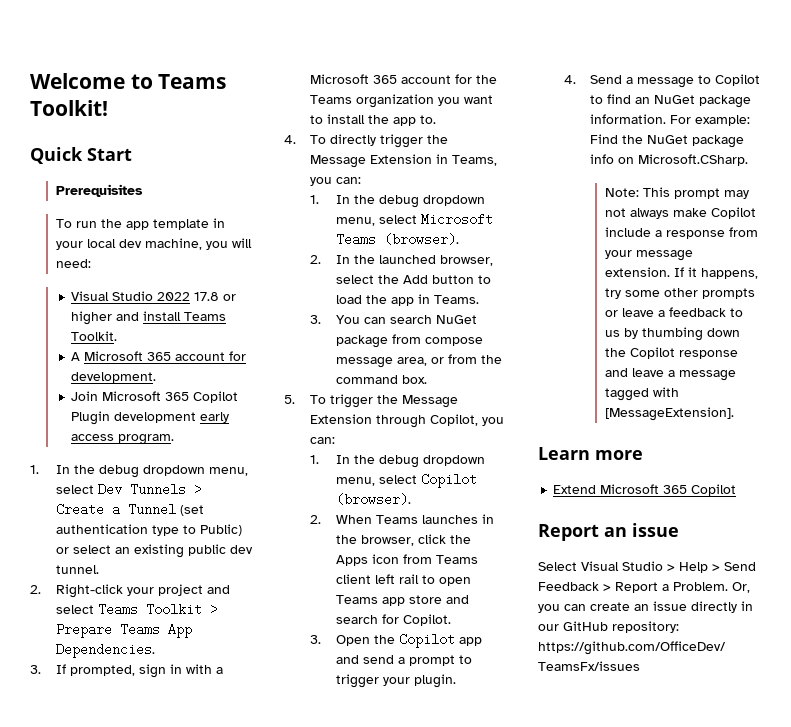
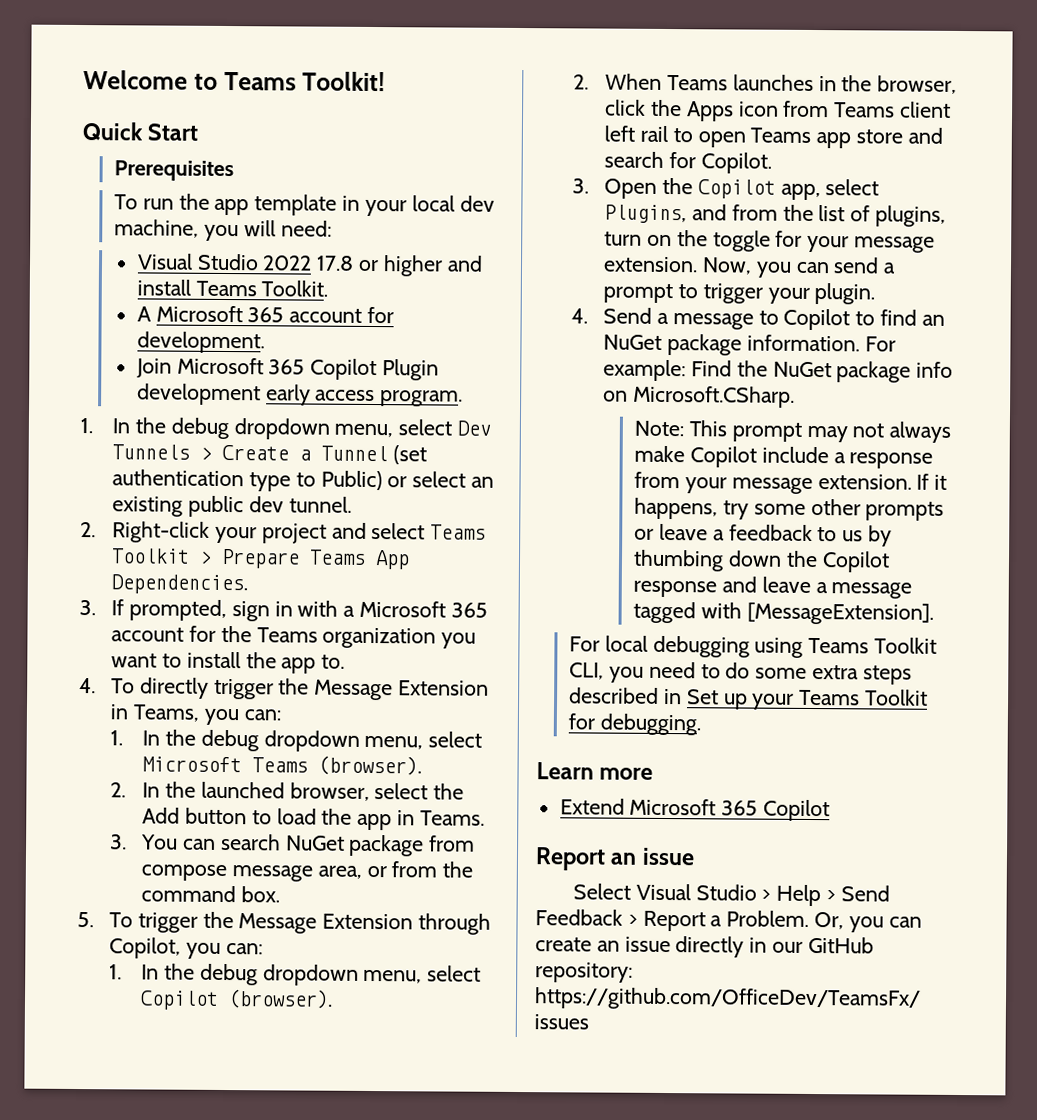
- 3. Open the Copilot app and send a prompt to trigger your plugin.
+ 3. Open the Copilot app, select Plugins, and from the list of plugins, turn on the toggle for your message extension. Now, you can send a prompt to trigger your plugin.
+ For local debugging using Teams Toolkit CLI, you need to do some extra steps described in Set up your Teams Toolkit for debugging.

